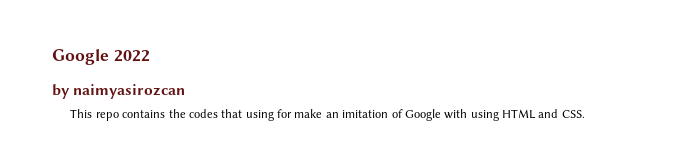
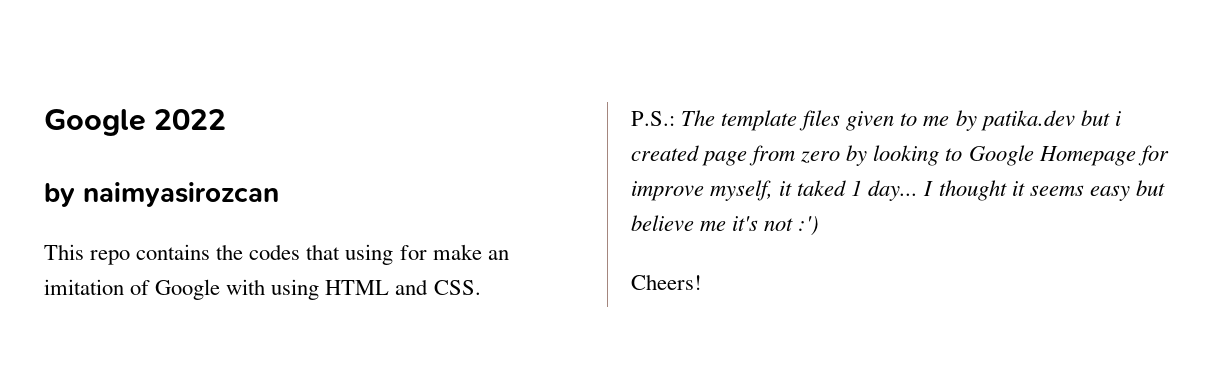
+ P.S.: The template files given to me by patika.dev but i created page from zero by looking to Google Homepage for improve myself, it taked 1 day... I thought it seems easy but believe me it's not :')
+ Cheers!

